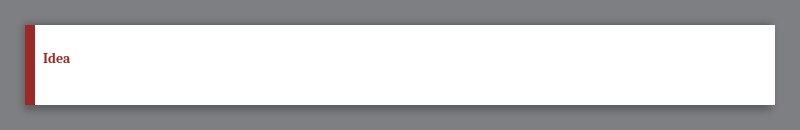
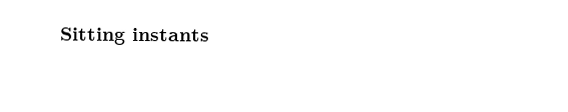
- Idea
+ Sitting instants

